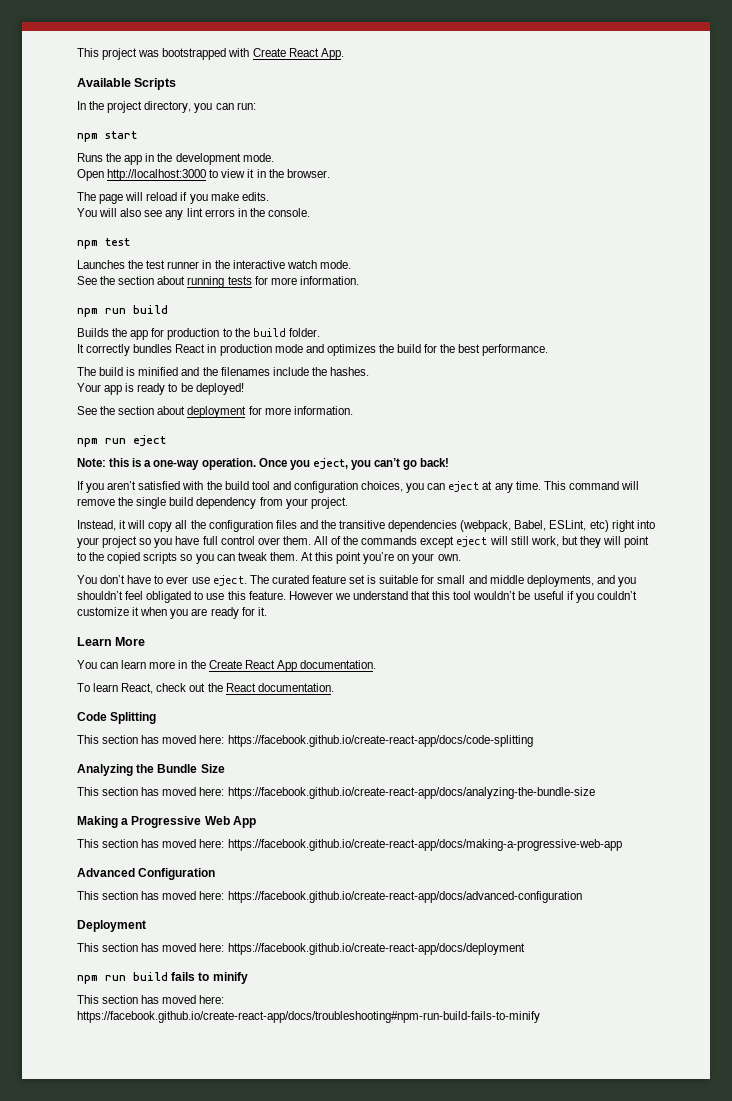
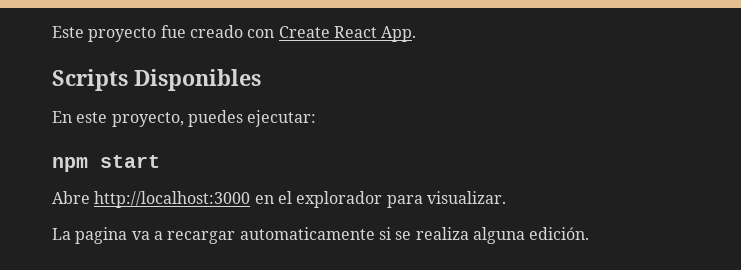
- This project was bootstrapped with Create React App.
+ Este proyecto fue creado con Create React App.
- Available Scripts
- In the project directory, you can run:
+ Scripts Disponibles
+ En este proyecto, puedes ejecutar:
  npm start
- Runs the app in the development mode.
- Open http://localhost:3000 to view it in the browser.
- The page will reload if you make edits.
- You will also see any lint errors in the console.
- npm test
- Launches the test runner in the interactive watch mode.
- See the section about running tests for more information.
- npm run build
- Builds the app for production to the build folder.
- It correctly bundles React in production mode and optimizes the build for the best performance.
- The build is minified and the filenames include the hashes.
- Your app is ready to be deployed!
- See the section about deployment for more information.
- npm run eject
- Note: this is a one-way operation. Once you eject, you can’t go back!
- If you aren’t satisfied with the build tool and configuration choices, you can eject at any time. This command will remove the single build dependency from your project.
- Instead, it will copy all the configuration files and the transitive dependencies (webpack, Babel, ESLint, etc) right into your project so you have full control over them. All of the commands except eject will still work, but they will point to the copied scripts so you can tweak them. At this point you’re on your own.
- You don’t have to ever use eject. The curated feature set is suitable for small and middle deployments, and you shouldn’t feel obligated to use this feature. However we understand that this tool wouldn’t be useful if you couldn’t customize it when you are ready for it.
- Learn More
- You can learn more in the Create React App documentation.
- To learn React, check out the React documentation.
- Code Splitting
- This section has moved here: https://facebook.github.io/create-react-app/docs/code-splitting
- Analyzing the Bundle Size
- This section has moved here: https://facebook.github.io/create-react-app/docs/analyzing-the-bundle-size
- Making a Progressive Web App
- This section has moved here: https://facebook.github.io/create-react-app/docs/making-a-progressive-web-app
- Advanced Configuration
- This section has moved here: https://facebook.github.io/create-react-app/docs/advanced-configuration
- Deployment
- This section has moved here: https://facebook.github.io/create-react-app/docs/deployment
- npm run build fails to minify
- This section has moved here: https://facebook.github.io/create-react-app/docs/troubleshooting#npm-run-build-fails-to-minify
+ Abre http://localhost:3000 en el explorador para visualizar.
+ La pagina va a recargar automaticamente si se realiza alguna edición.

